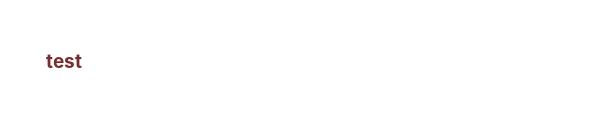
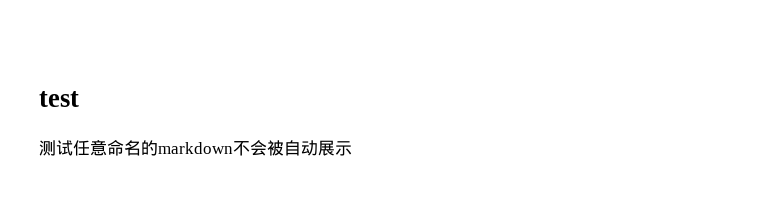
+ 测试任意命名的markdown不会被自动展示

